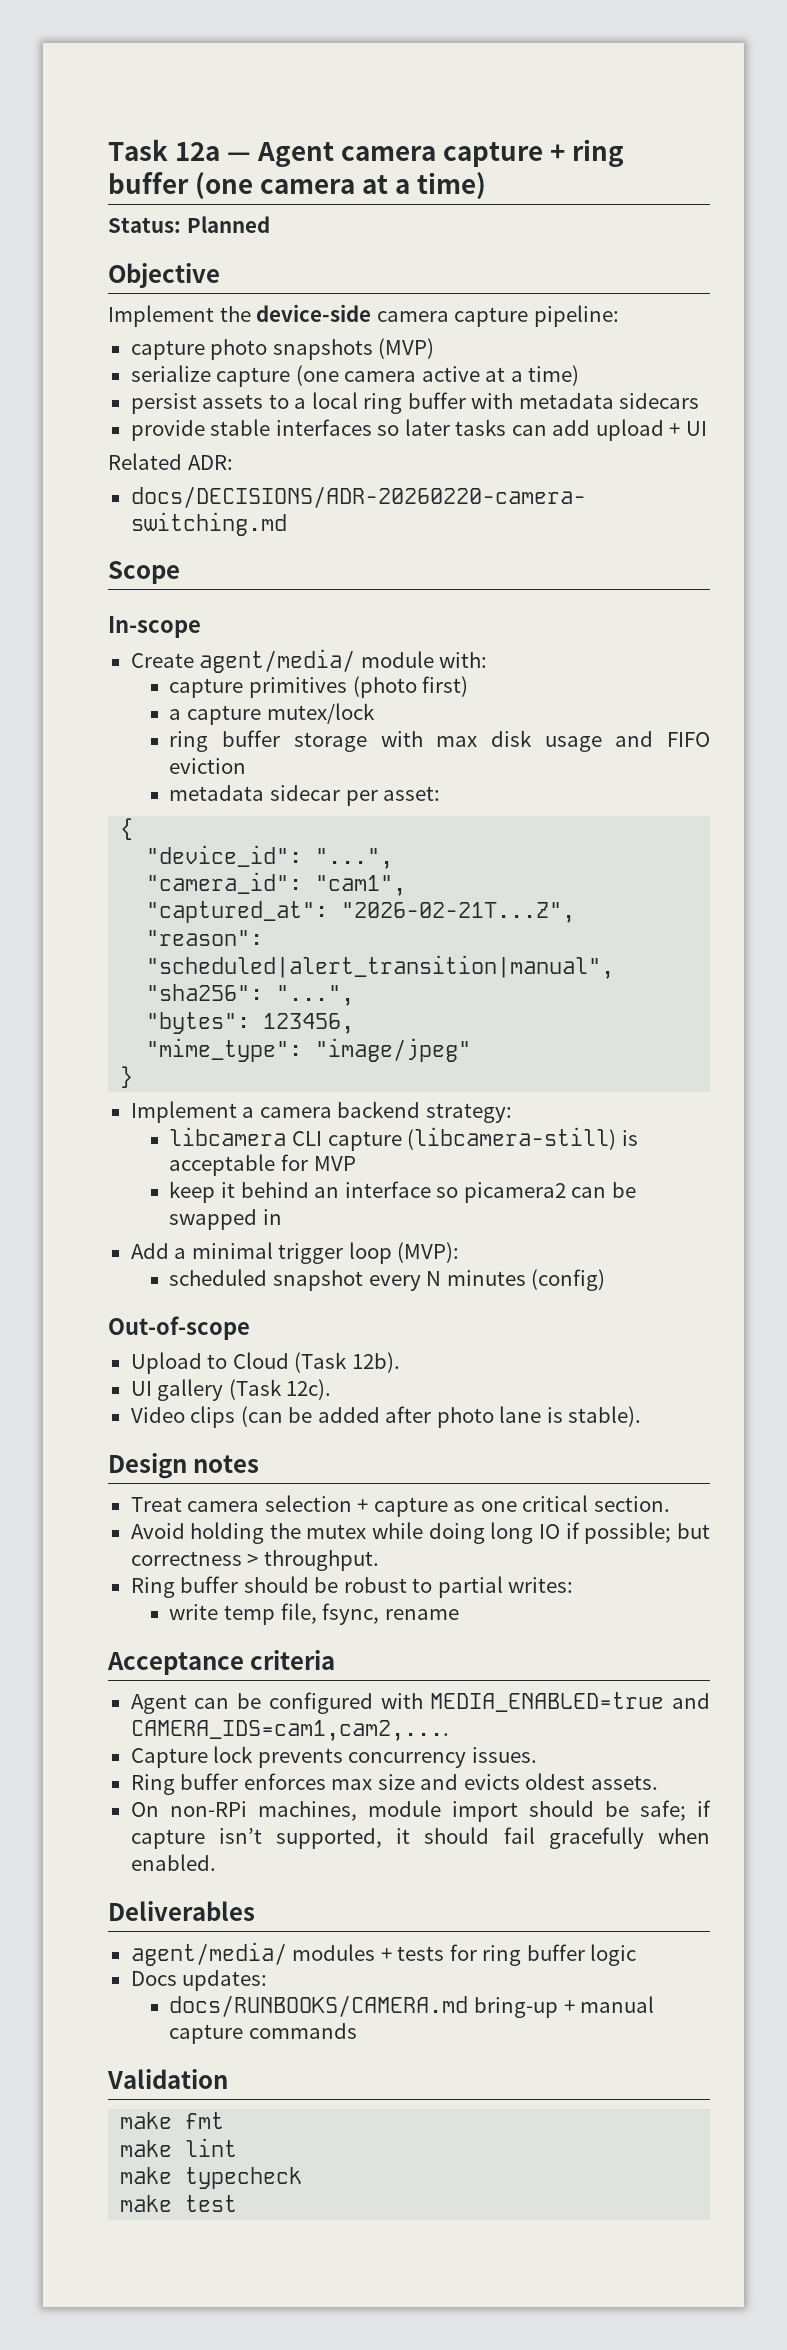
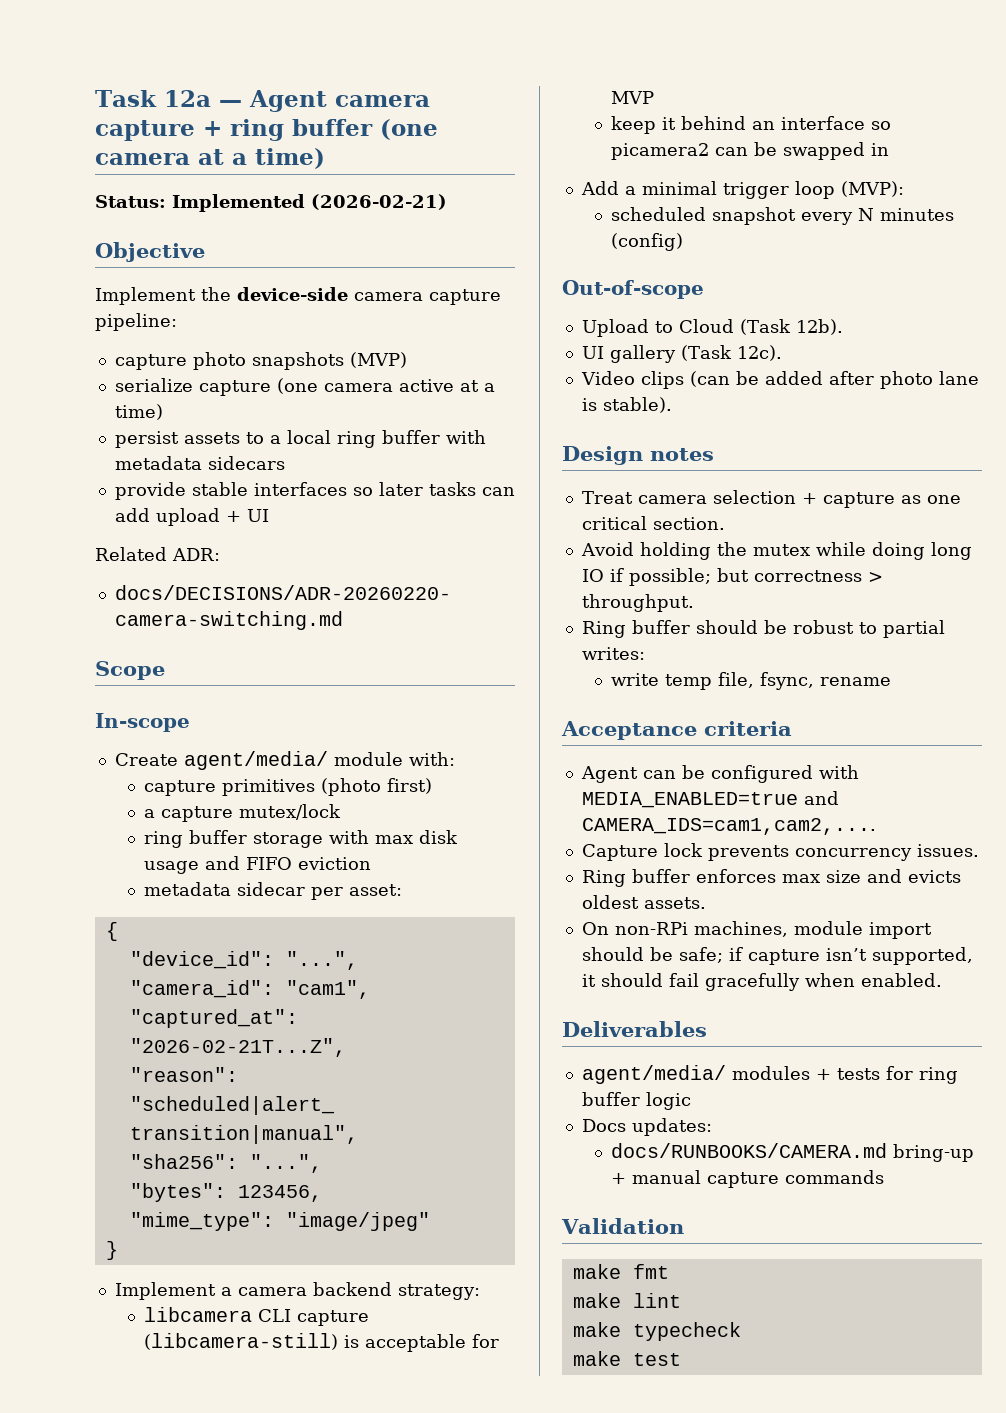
- Status: Planned
+ Status: Implemented (2026-02-21)

